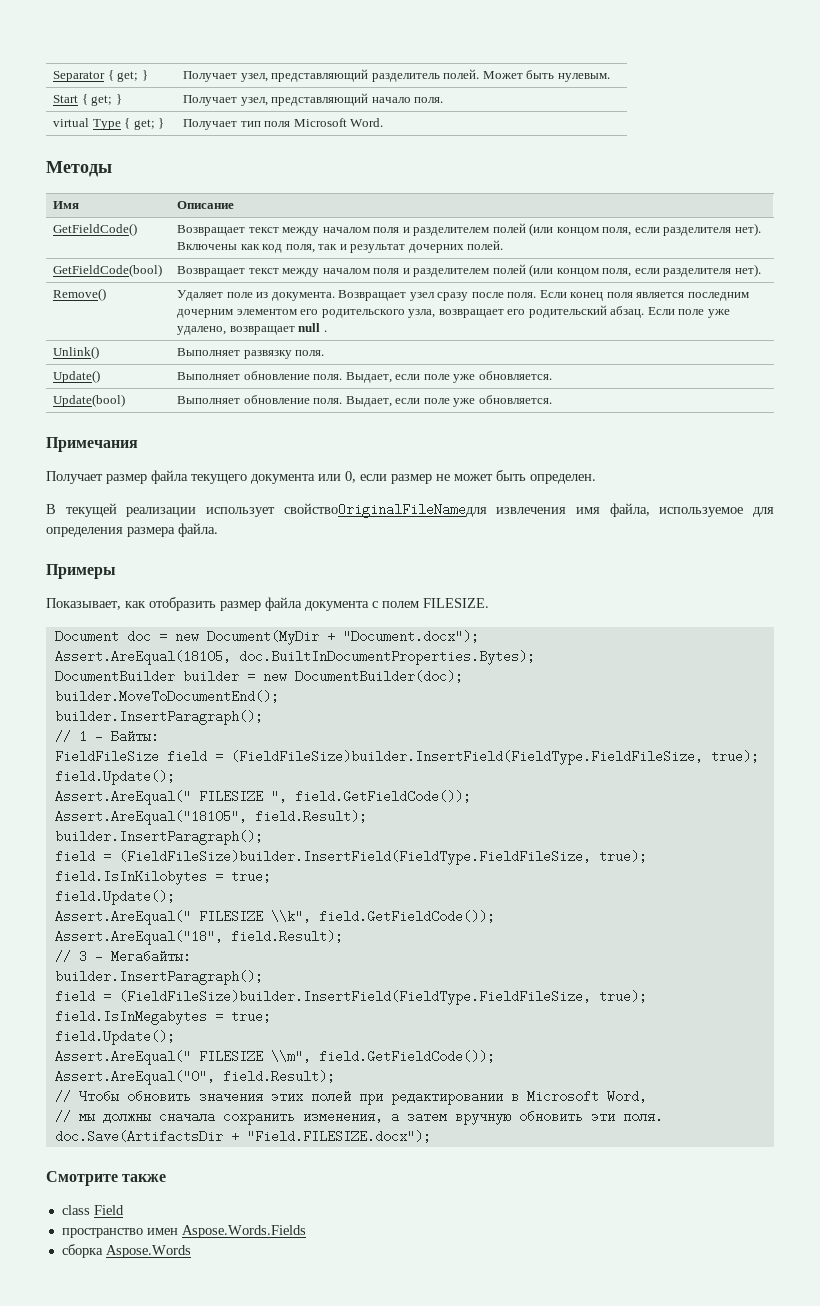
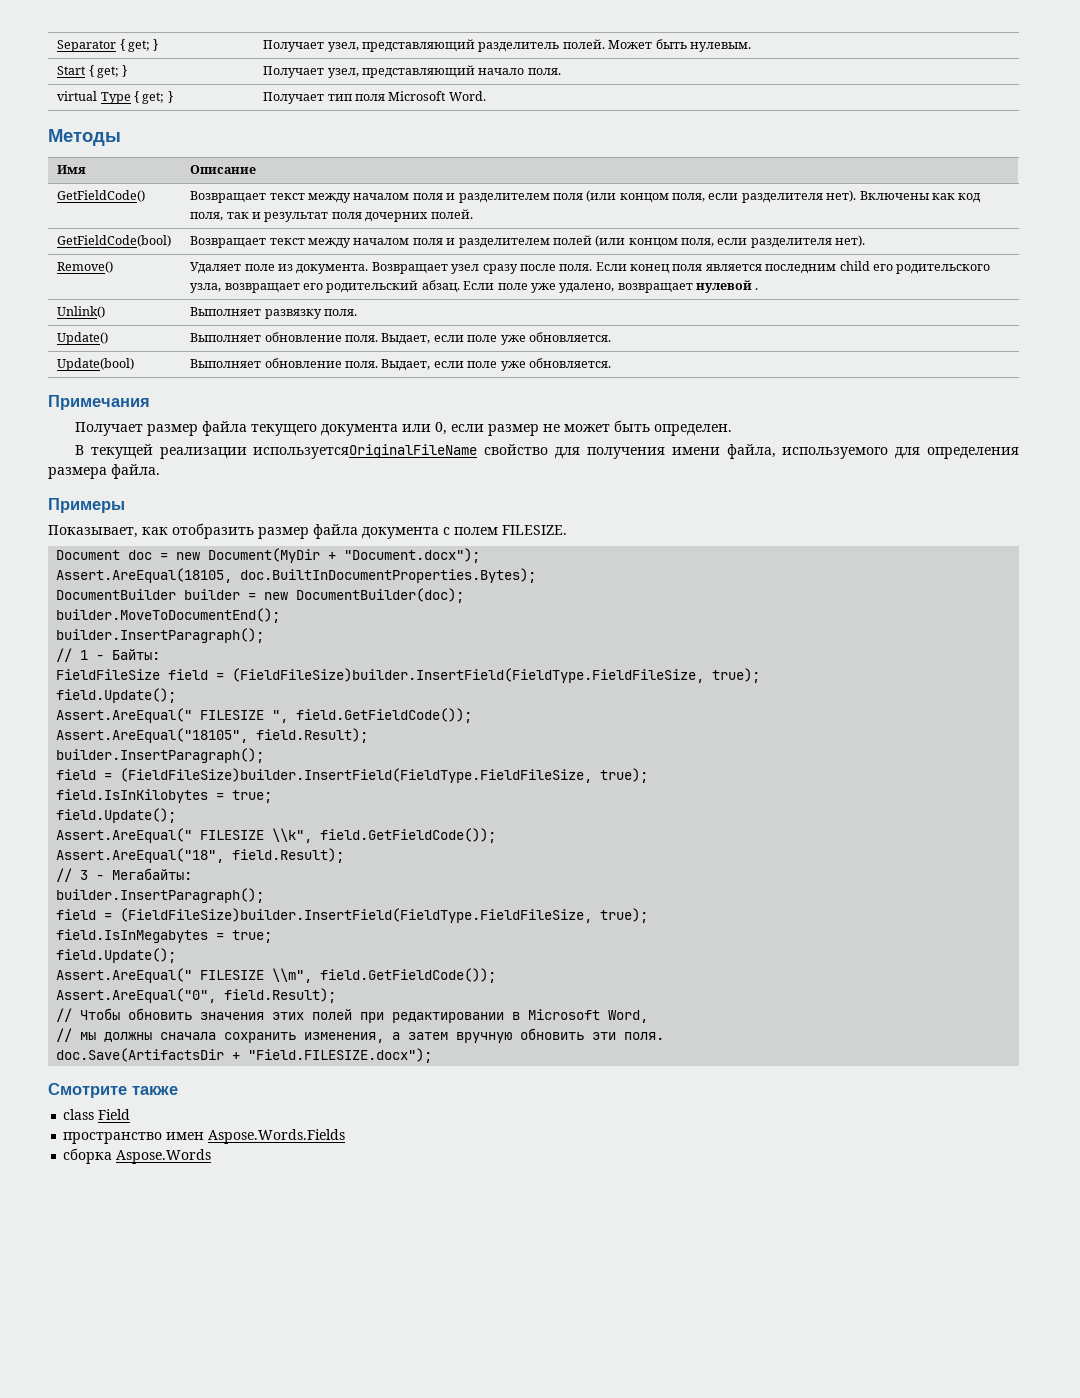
- GetFieldCode() | Возвращает текст между началом поля и разделителем полей (или концом поля, если разделителя нет). Включены как код поля, так и результат дочерних полей.
+ GetFieldCode() | Возвращает текст между началом поля и разделителем поля (или концом поля, если разделителя нет). Включены как код поля, так и результат поля дочерних полей.
- Remove() | Удаляет поле из документа. Возвращает узел сразу после поля. Если конец поля является последним дочерним элементом его родительского узла, возвращает его родительский абзац. Если поле уже удалено, возвращает null .
+ Remove() | Удаляет поле из документа. Возвращает узел сразу после поля. Если конец поля является последним child его родительского узла, возвращает его родительский абзац. Если поле уже удалено, возвращает нулевой .
- В текущей реализации использует свойствоOriginalFileNameдля извлечения имя файла, используемое для определения размера файла.
+ В текущей реализации используетсяOriginalFileName свойство для получения имени файла, используемого для определения размера файла.

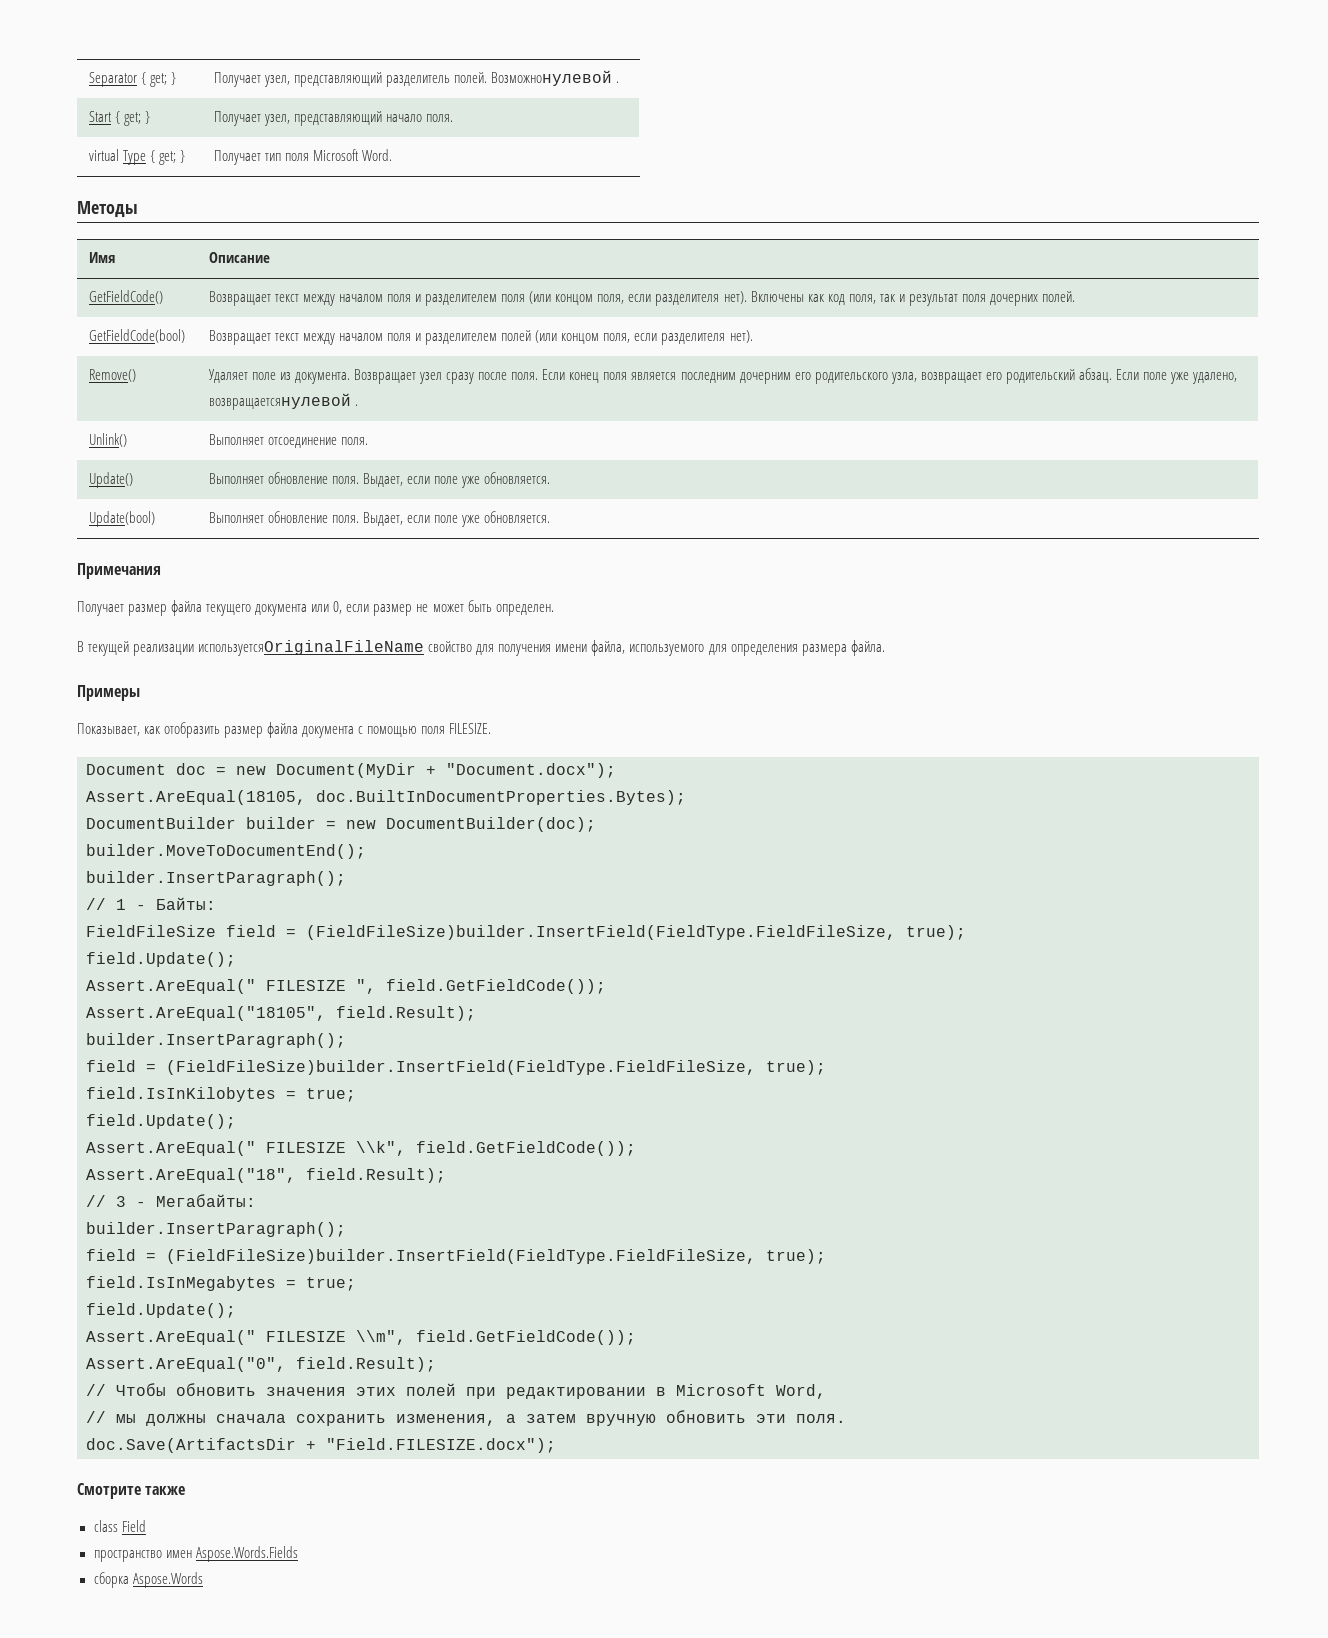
- Separator { get; } | Получает узел, представляющий разделитель полей. Может быть нулевым.
+ Separator { get; } | Получает узел, представляющий разделитель полей. Возможнонулевой .
- Remove() | Удаляет поле из документа. Возвращает узел сразу после поля. Если конец поля является последним child его родительского узла, возвращает его родительский абзац. Если поле уже удалено, возвращает нулевой .
+ Remove() | Удаляет поле из документа. Возвращает узел сразу после поля. Если конец поля является последним дочерним его родительского узла, возвращает его родительский абзац. Если поле уже удалено, возвращаетсянулевой .
- Unlink() | Выполняет развязку поля.
+ Unlink() | Выполняет отсоединение поля.
- Показывает, как отобразить размер файла документа с полем FILESIZE.
+ Показывает, как отобразить размер файла документа с помощью поля FILESIZE.

